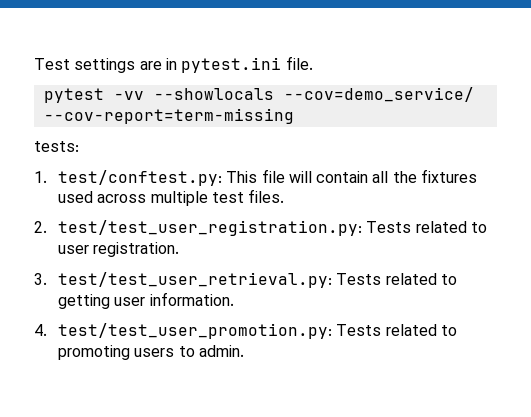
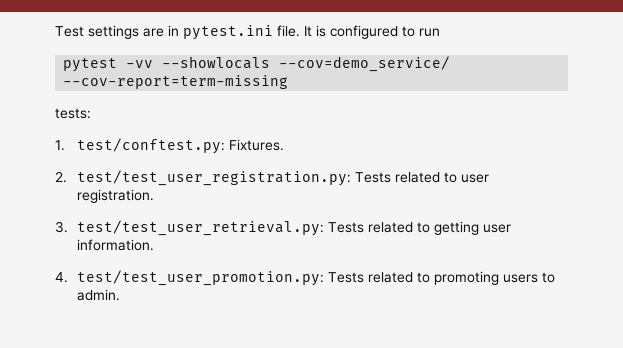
+ It is configured to run
- 1. test/conftest.py: This file will contain all the fixtures used across multiple test files.
+ 1. test/conftest.py: Fixtures.

